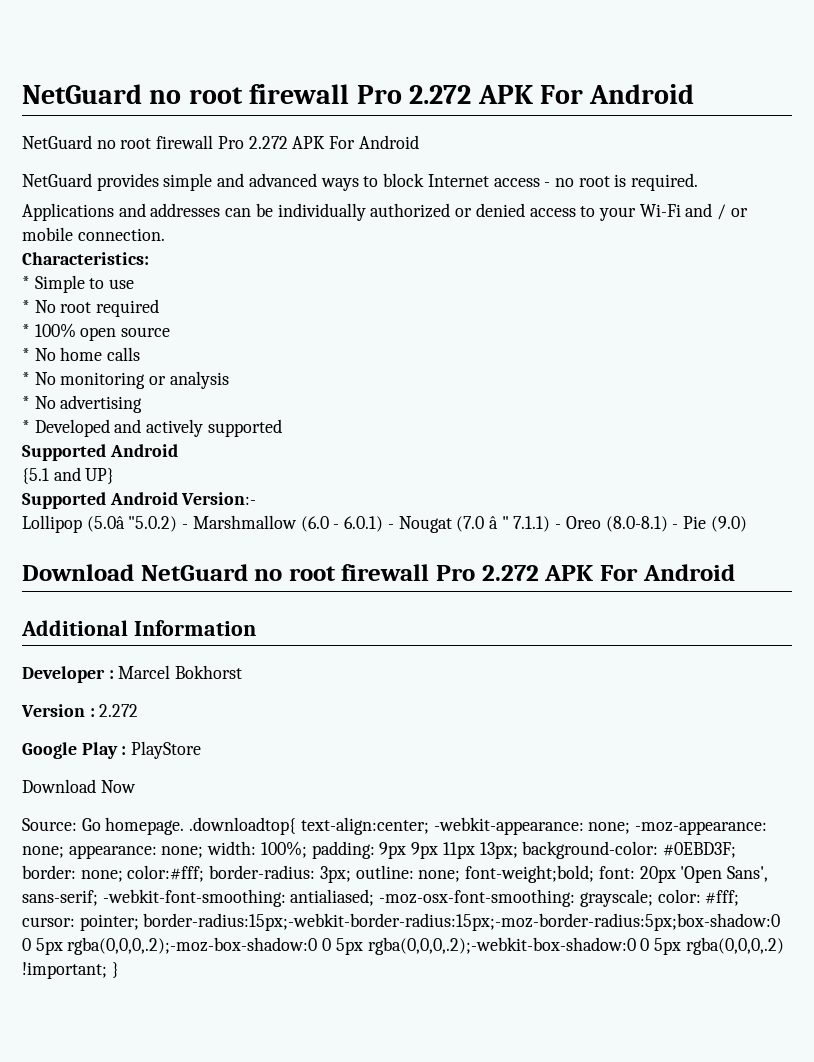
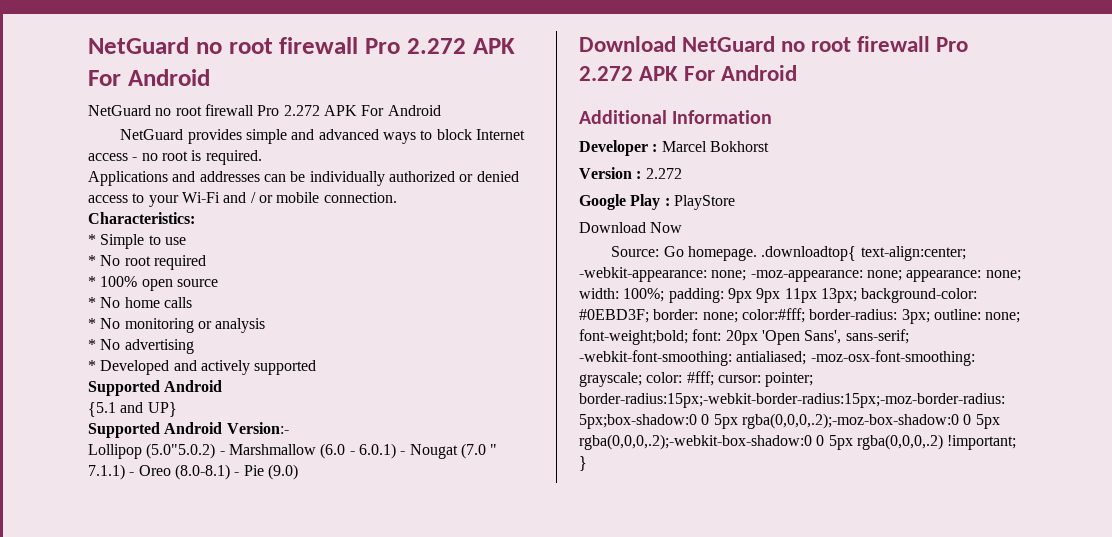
- Lollipop (5.0â "5.0.2) - Marshmallow (6.0 - 6.0.1) - Nougat (7.0 â " 7.1.1) - Oreo (8.0-8.1) - Pie (9.0)
+ Lollipop (5.0"5.0.2) - Marshmallow (6.0 - 6.0.1) - Nougat (7.0 " 7.1.1) - Oreo (8.0-8.1) - Pie (9.0)

